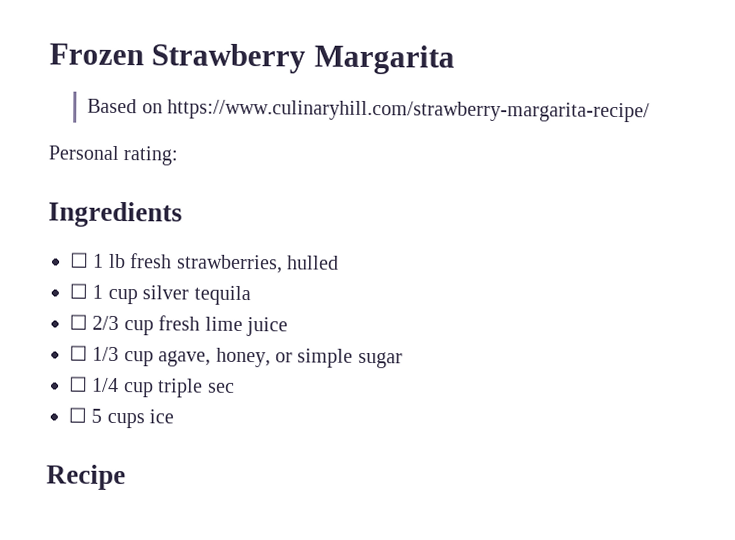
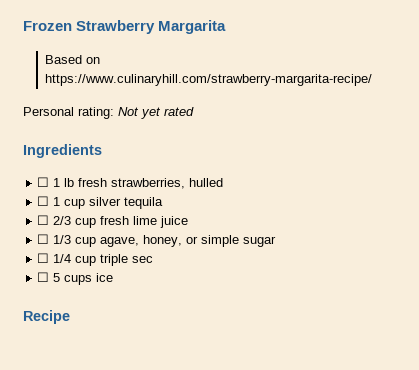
- Personal rating:
+ Personal rating: Not yet rated

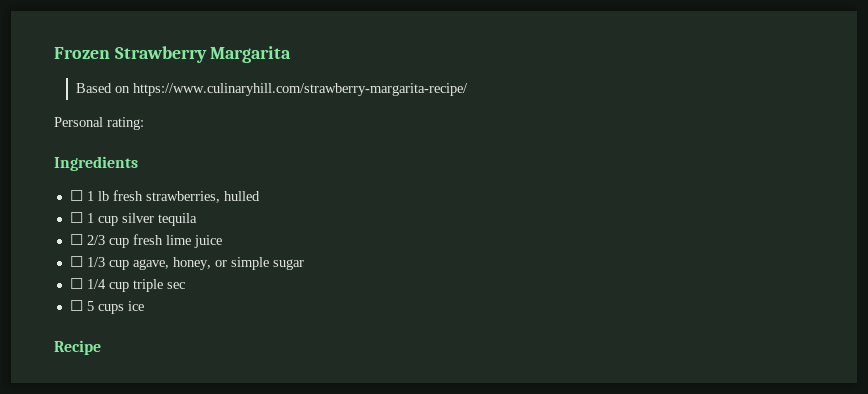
- Personal rating: Not yet rated
+ Personal rating:

